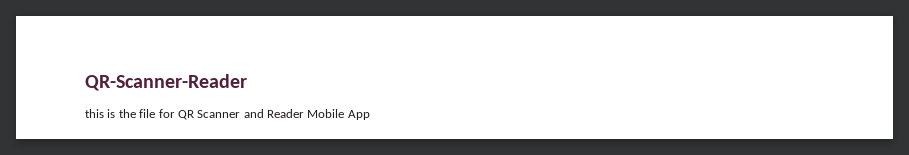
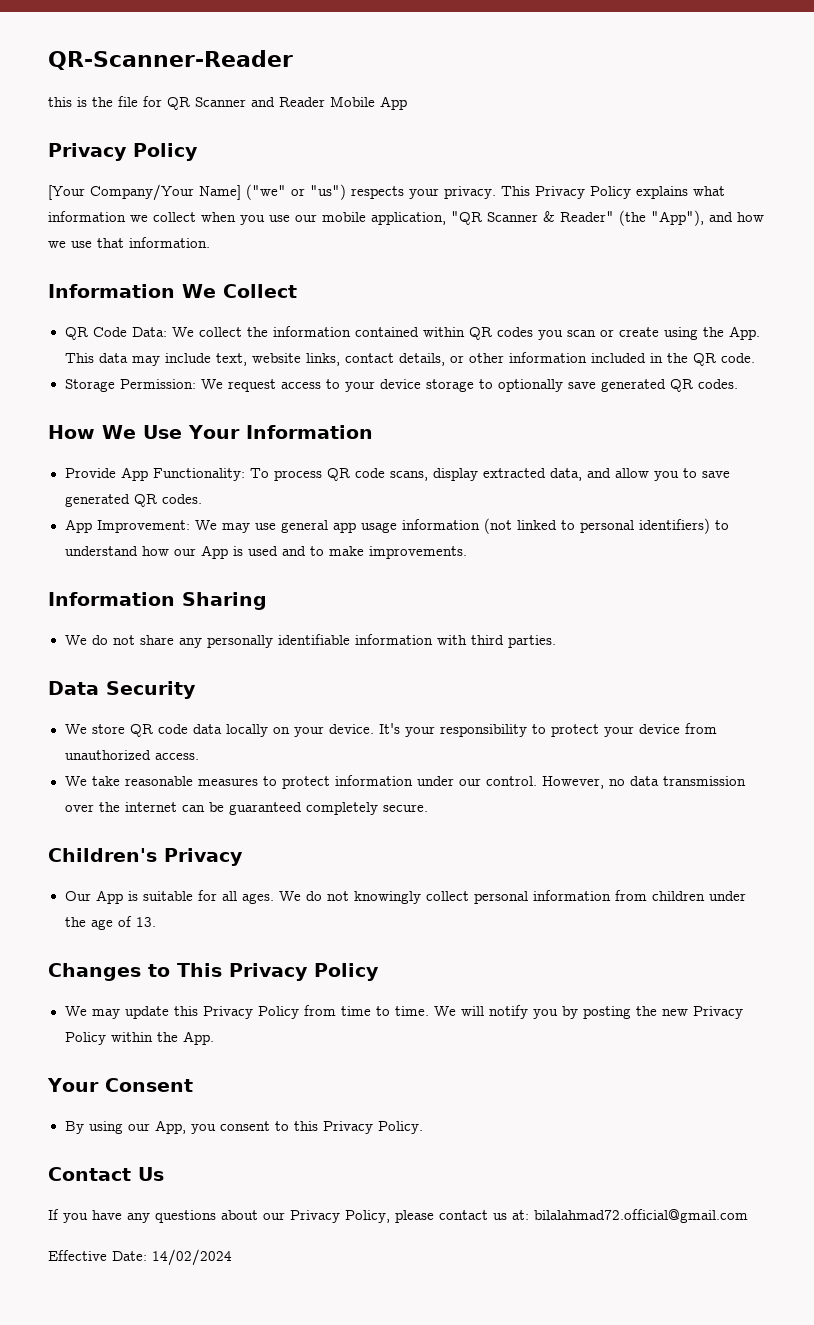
  this is the file for QR Scanner and Reader Mobile App
+ Privacy Policy
+ [Your Company/Your Name] ("we" or "us") respects your privacy. This Privacy Policy explains what information we collect when you use our mobile application, "QR Scanner & Reader" (the "App"), and how we use that information.
+ Information We Collect
+ QR Code Data: We collect the information contained within QR codes you scan or create using the App. This data may include text, website links, contact details, or other information included in the QR code.
+ Storage Permission: We request access to your device storage to optionally save generated QR codes.
+ How We Use Your Information
+ Provide App Functionality: To process QR code scans, display extracted data, and allow you to save generated QR codes.
+ App Improvement: We may use general app usage information (not linked to personal identifiers) to understand how our App is used and to make improvements.
+ Information Sharing
+ We do not share any personally identifiable information with third parties.
+ Data Security
+ We store QR code data locally on your device. It's your responsibility to protect your device from unauthorized access.
+ We take reasonable measures to protect information under our control. However, no data transmission over the internet can be guaranteed completely secure.
+ Children's Privacy
+ Our App is suitable for all ages. We do not knowingly collect personal information from children under the age of 13.
+ Changes to This Privacy Policy
+ We may update this Privacy Policy from time to time. We will notify you by posting the new Privacy Policy within the App.
+ Your Consent
+ By using our App, you consent to this Privacy Policy.
+ Contact Us
+ If you have any questions about our Privacy Policy, please contact us at: bilalahmad72.official@gmail.com
+ Effective Date: 14/02/2024

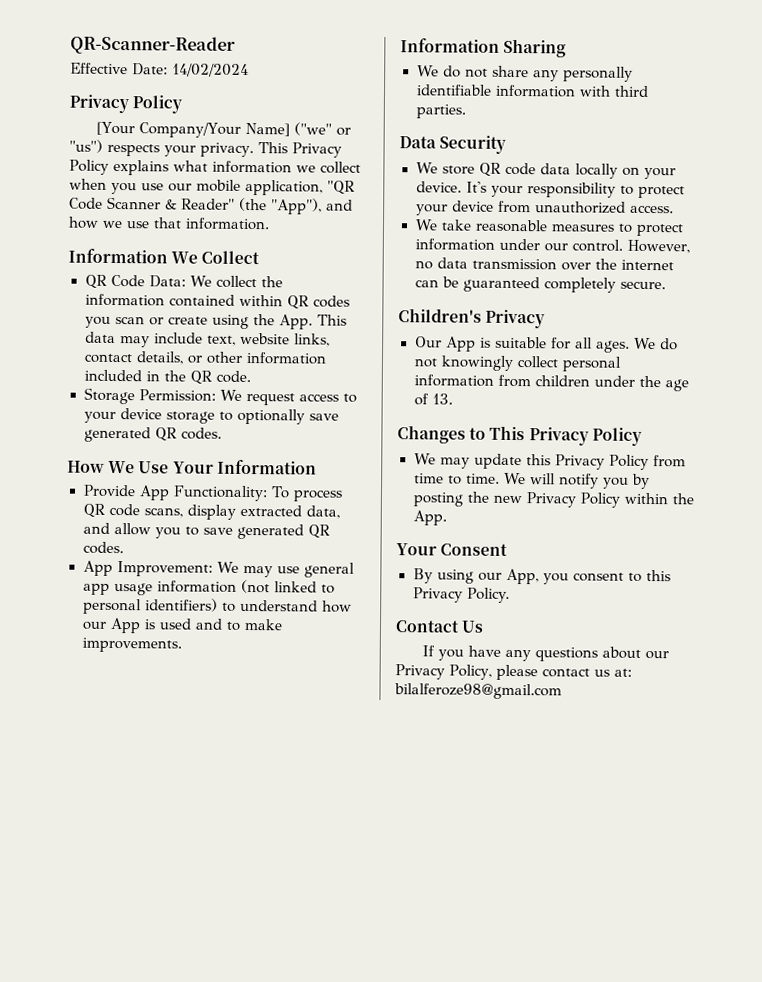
- this is the file for QR Scanner and Reader Mobile App
+ Effective Date: 14/02/2024
- This Privacy Policy explains what information we collect when you use our mobile application, "QR Scanner & Reader" (the "App"), and how we use that information.
+ This Privacy Policy explains what information we collect when you use our mobile application, "QR Code Scanner & Reader" (the "App"), and how we use that information.
- If you have any questions about our Privacy Policy, please contact us at: bilalahmad72.official@gmail.com
- Effective Date: 14/02/2024
+ If you have any questions about our Privacy Policy, please contact us at: bilalferoze98@gmail.com

